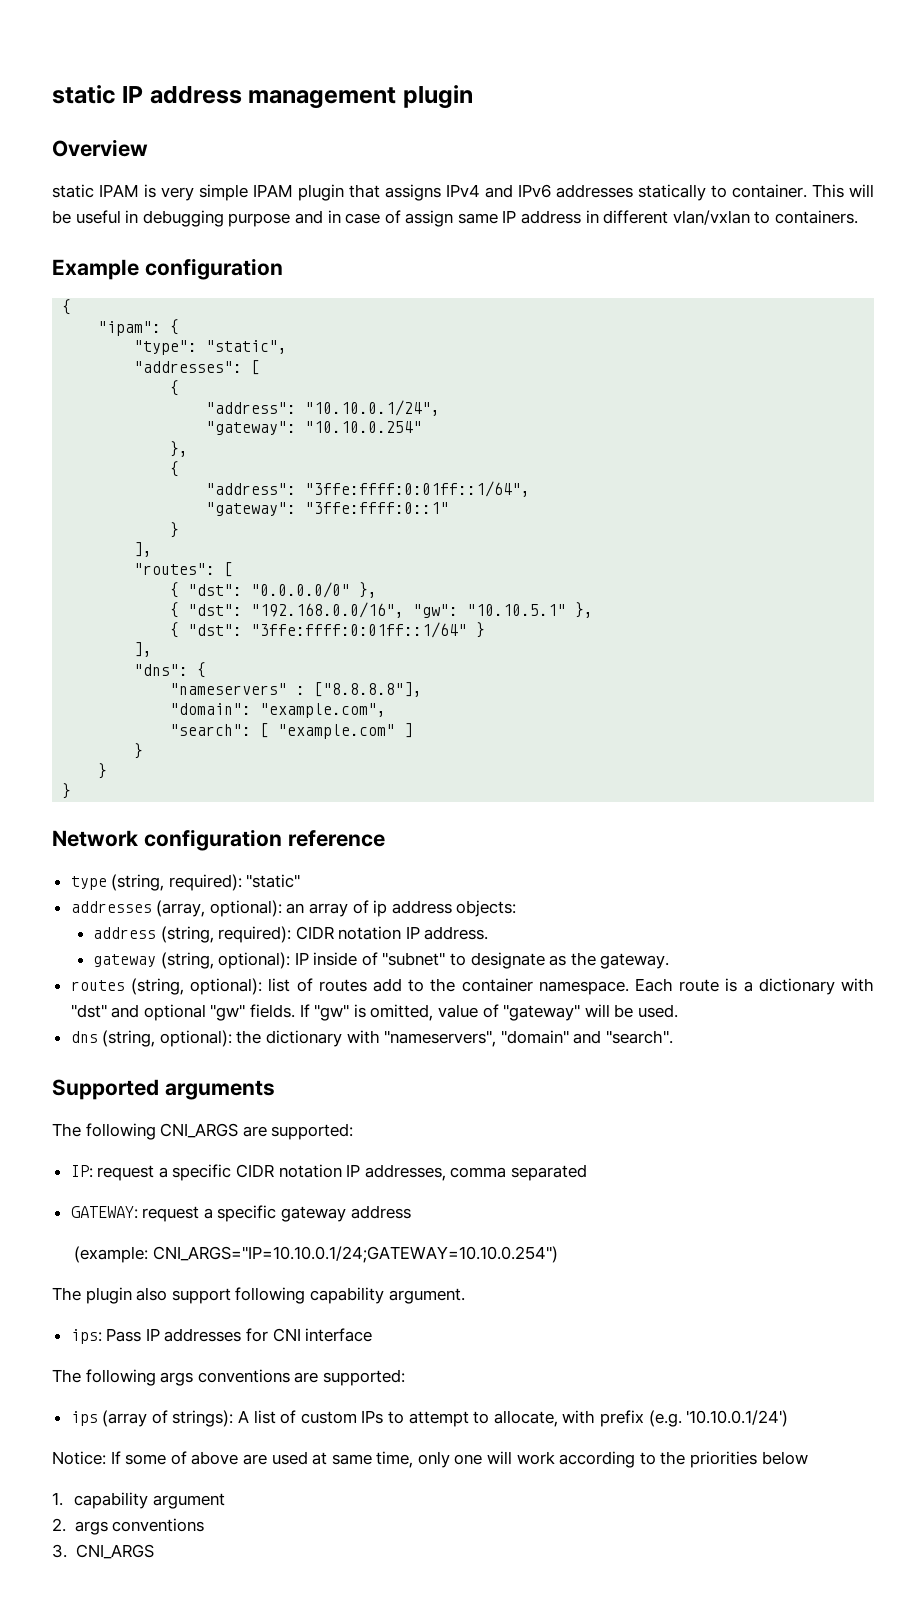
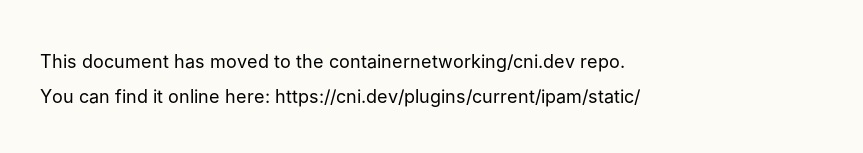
- static IP address management plugin
- Overview
- static IPAM is very simple IPAM plugin that assigns IPv4 and IPv6 addresses statically to container. This will be useful in debugging purpose and in case of assign same IP address in different vlan/vxlan to containers.
- Example configuration
- {
- "ipam": {
- "type": "static",
- "addresses": [
- {
- "address": "10.10.0.1/24",
- "gateway": "10.10.0.254"
- },
- {
- "address": "3ffe:ffff:0:01ff::1/64",
- "gateway": "3ffe:ffff:0::1"
- }
- ],
- "routes": [
- { "dst": "0.0.0.0/0" },
- { "dst": "192.168.0.0/16", "gw": "10.10.5.1" },
- { "dst": "3ffe:ffff:0:01ff::1/64" }
- ],
- "dns": {
- "nameservers" : ["8.8.8.8"],
- "domain": "example.com",
- "search": [ "example.com" ]
- }
- }
- }
- Network configuration reference
- type (string, required): "static"
- addresses (array, optional): an array of ip address objects:
- address (string, required): CIDR notation IP address.
- gateway (string, optional): IP inside of "subnet" to designate as the gateway.
- routes (string, optional): list of routes add to the container namespace. Each route is a dictionary with "dst" and optional "gw" fields. If "gw" is omitted, value of "gateway" will be used.
- dns (string, optional): the dictionary with "nameservers", "domain" and "search".
- Supported arguments
- The following CNI_ARGS are supported:
- IP: request a specific CIDR notation IP addresses, comma separated
- GATEWAY: request a specific gateway address
- (example: CNI_ARGS="IP=10.10.0.1/24;GATEWAY=10.10.0.254")
- The plugin also support following capability argument.
- ips: Pass IP addresses for CNI interface
- The following args conventions are supported:
- ips (array of strings): A list of custom IPs to attempt to allocate, with prefix (e.g. '10.10.0.1/24')
- Notice: If some of above are used at same time, only one will work according to the priorities below
- 1. capability argument
- 2. args conventions
- 3. CNI_ARGS
+ This document has moved to the containernetworking/cni.dev repo.
+ You can find it online here: https://cni.dev/plugins/current/ipam/static/

